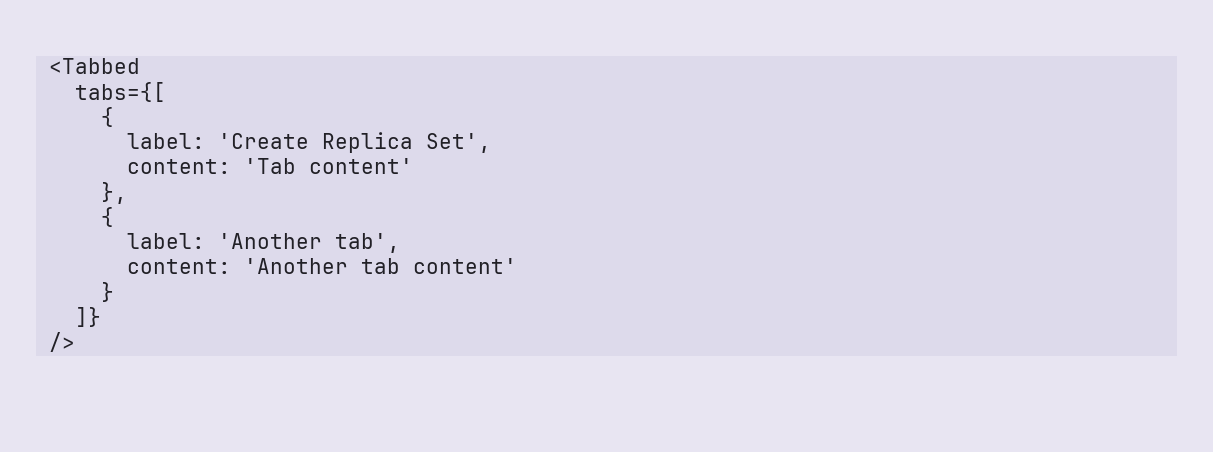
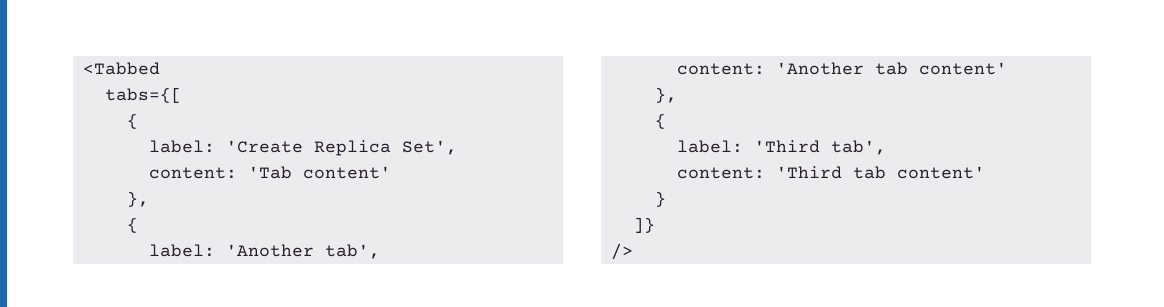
  content: 'Another tab content'
+ },
+ {
+ label: 'Third tab',
+ content: 'Third tab content'

